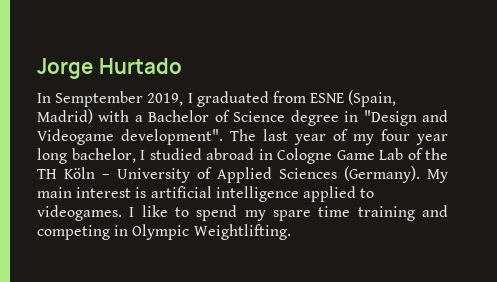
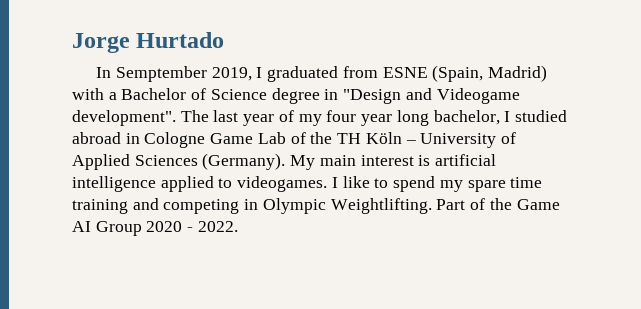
+ Part of the Game AI Group 2020 - 2022.

